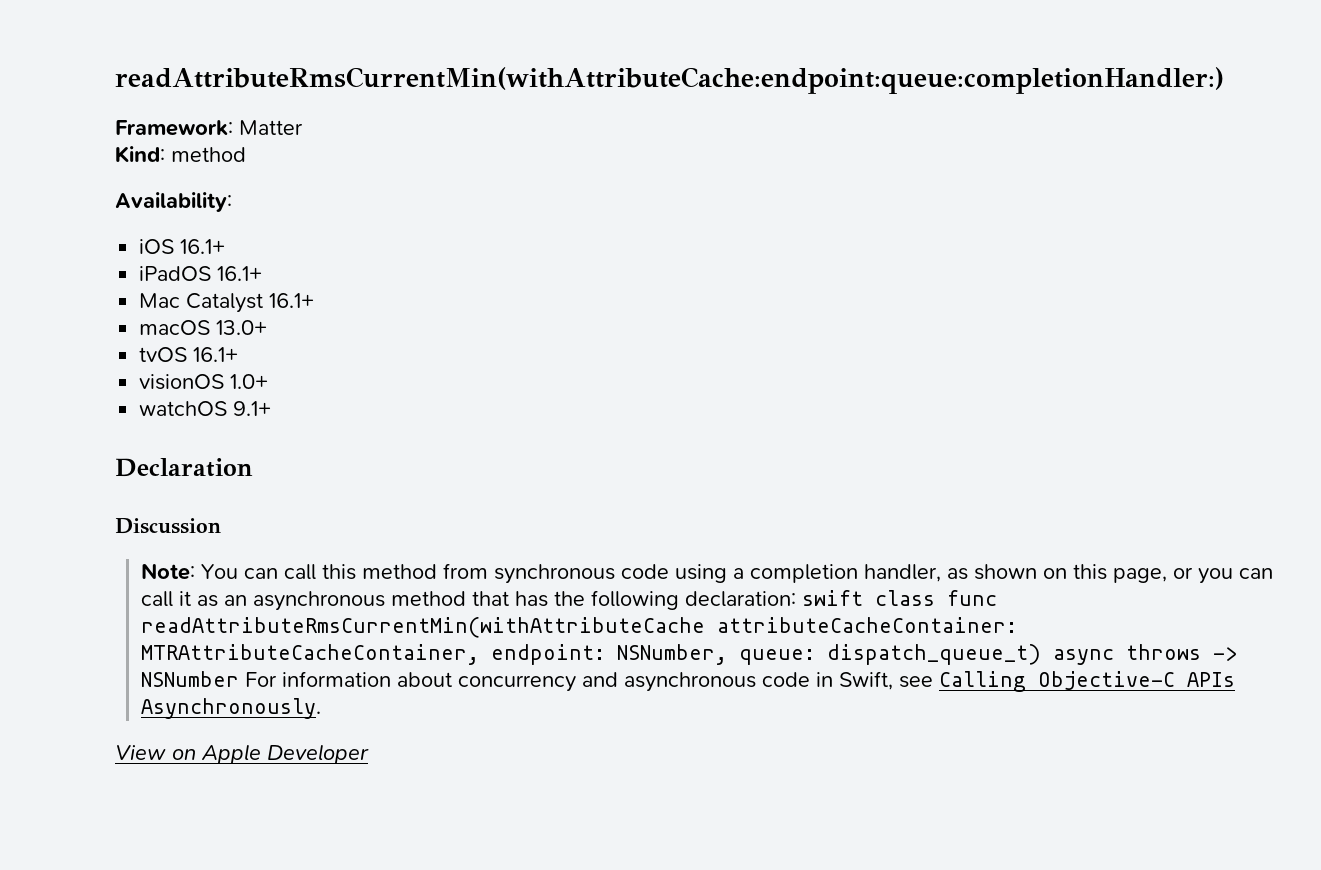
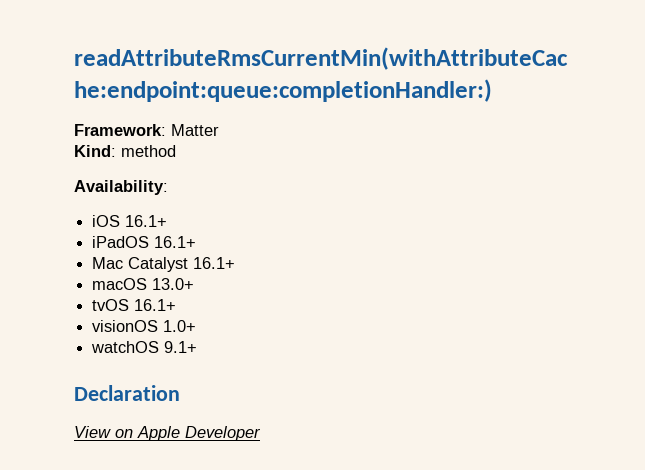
- Discussion
- Note: You can call this method from synchronous code using a completion handler, as shown on this page, or you can call it as an asynchronous method that has the following declaration: swift class func readAttributeRmsCurrentMin(withAttributeCache attributeCacheContainer: MTRAttributeCacheContainer, endpoint: NSNumber, queue: dispatch_queue_t) async throws -> NSNumber For information about concurrency and asynchronous code in Swift, see Calling Objective-C APIs Asynchronously.

